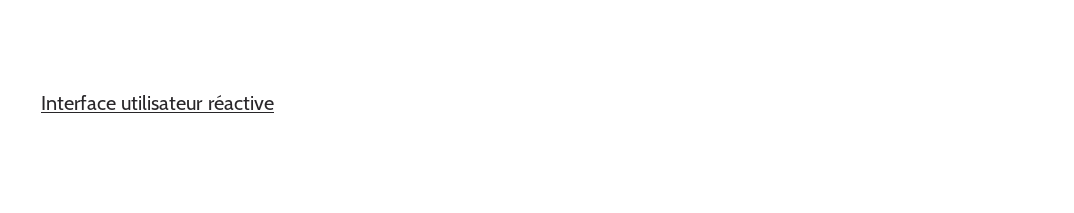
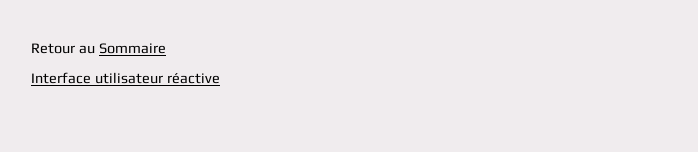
+ Retour au Sommaire

